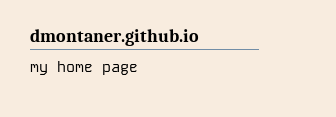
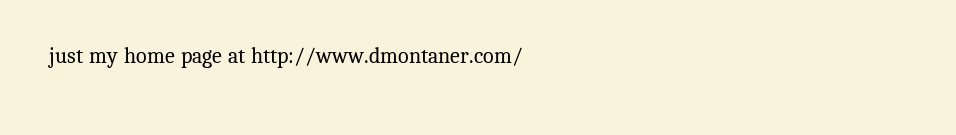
- dmontaner.github.io
- my home page
+ just my home page at http://www.dmontaner.com/

